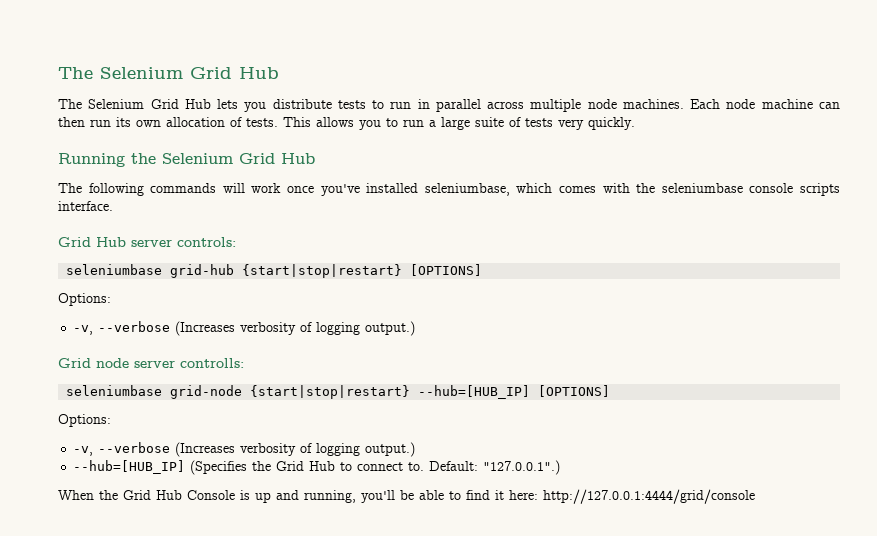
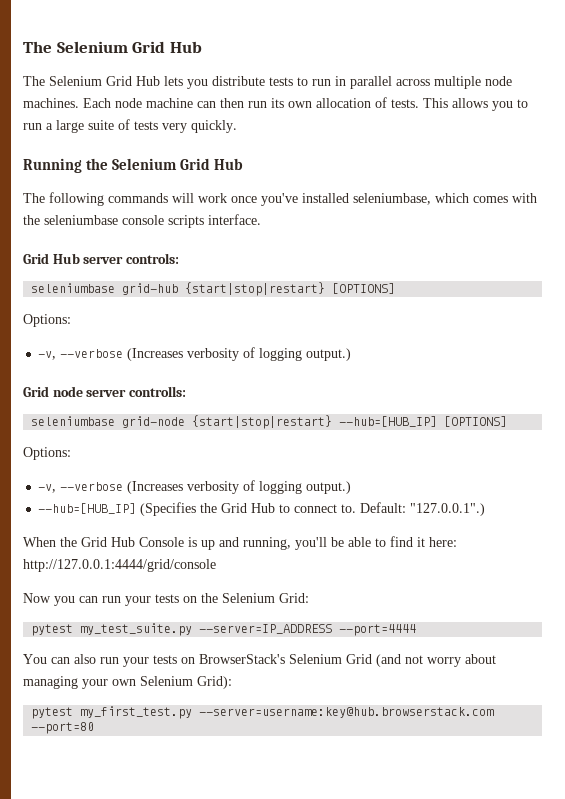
+ Now you can run your tests on the Selenium Grid:
+ pytest my_test_suite.py --server=IP_ADDRESS --port=4444
+ You can also run your tests on BrowserStack's Selenium Grid (and not worry about managing your own Selenium Grid):
+ pytest my_first_test.py --server=username:key@hub.browserstack.com --port=80

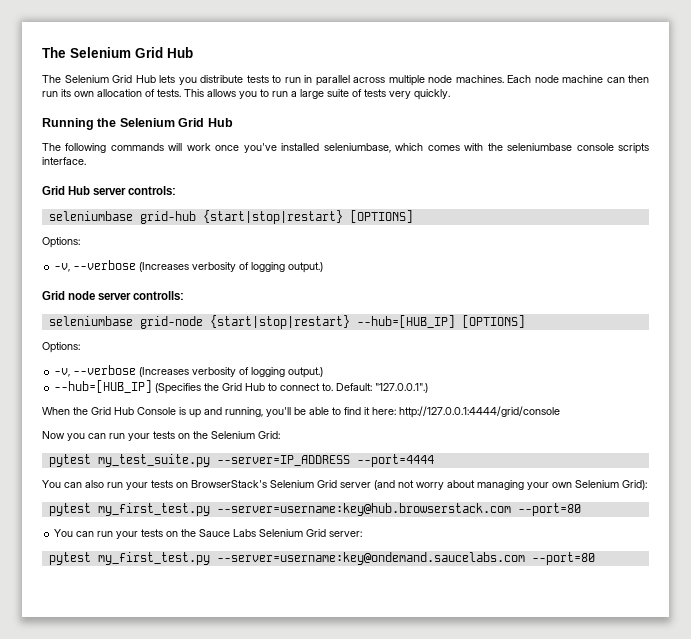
- You can also run your tests on BrowserStack's Selenium Grid (and not worry about managing your own Selenium Grid):
+ You can also run your tests on BrowserStack's Selenium Grid server (and not worry about managing your own Selenium Grid):
+ You can run your tests on the Sauce Labs Selenium Grid server:
+ pytest my_first_test.py --server=username:key@ondemand.saucelabs.com --port=80

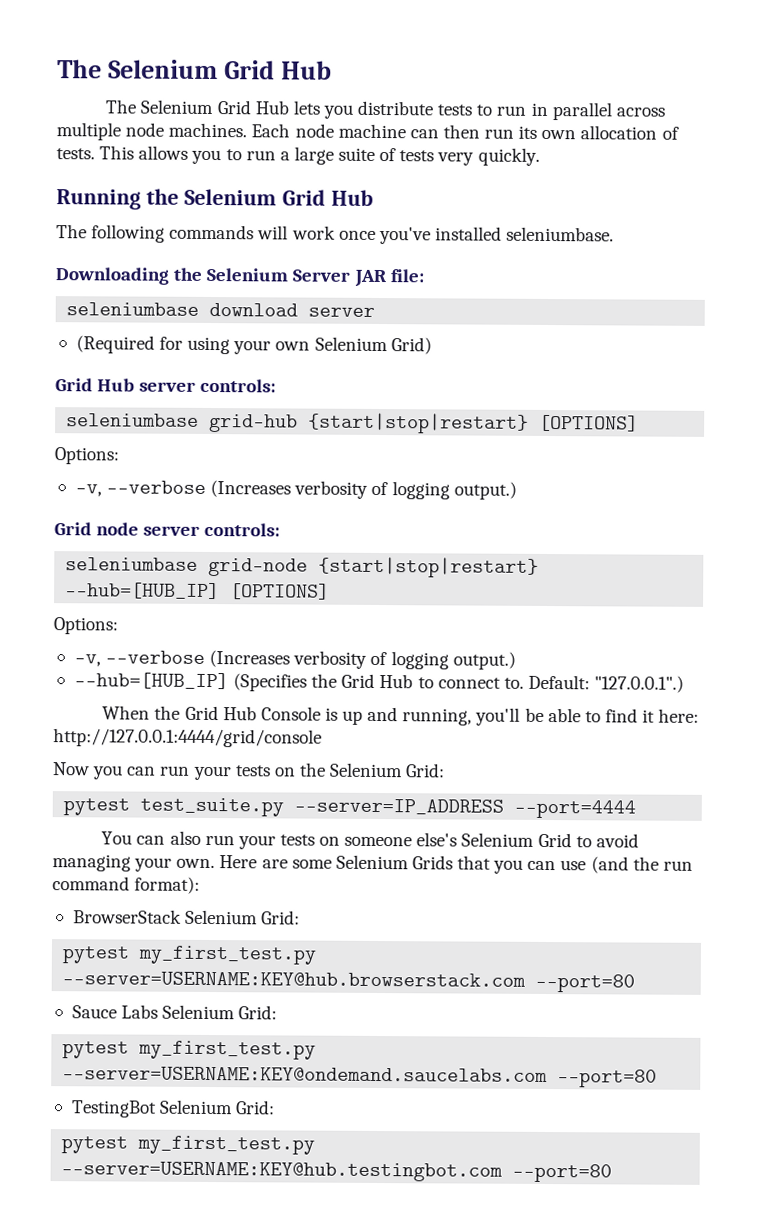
- The following commands will work once you've installed seleniumbase, which comes with the seleniumbase console scripts interface.
+ The following commands will work once you've installed seleniumbase.
+ Downloading the Selenium Server JAR file:
+ seleniumbase download server
+ (Required for using your own Selenium Grid)
- Grid node server controlls:
+ Grid node server controls:
- pytest my_test_suite.py --server=IP_ADDRESS --port=4444
+ pytest test_suite.py --server=IP_ADDRESS --port=4444
- You can also run your tests on BrowserStack's Selenium Grid server (and not worry about managing your own Selenium Grid):
- pytest my_first_test.py --server=username:key@hub.browserstack.com --port=80
- You can run your tests on the Sauce Labs Selenium Grid server:
- pytest my_first_test.py --server=username:key@ondemand.saucelabs.com --port=80
+ You can also run your tests on someone else's Selenium Grid to avoid managing your own. Here are some Selenium Grids that you can use (and the run command format):
+ BrowserStack Selenium Grid:
+ pytest my_first_test.py --server=USERNAME:KEY@hub.browserstack.com --port=80
+ Sauce Labs Selenium Grid:
+ pytest my_first_test.py --server=USERNAME:KEY@ondemand.saucelabs.com --port=80
+ TestingBot Selenium Grid:
+ pytest my_first_test.py --server=USERNAME:KEY@hub.testingbot.com --port=80

